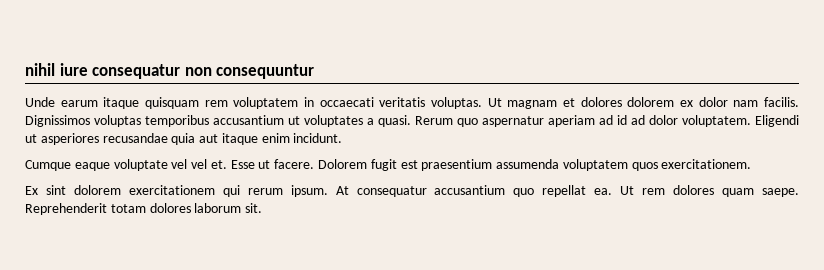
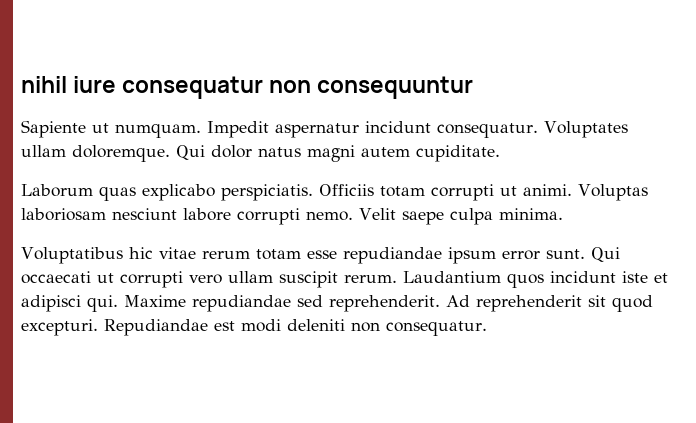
- Unde earum itaque quisquam rem voluptatem in occaecati veritatis voluptas. Ut magnam et dolores dolorem ex dolor nam facilis. Dignissimos voluptas temporibus accusantium ut voluptates a quasi. Rerum quo aspernatur aperiam ad id ad dolor voluptatem. Eligendi ut asperiores recusandae quia aut itaque enim incidunt.
- Cumque eaque voluptate vel vel et. Esse ut facere. Dolorem fugit est praesentium assumenda voluptatem quos exercitationem.
- Ex sint dolorem exercitationem qui rerum ipsum. At consequatur accusantium quo repellat ea. Ut rem dolores quam saepe. Reprehenderit totam dolores laborum sit.
+ Sapiente ut numquam. Impedit aspernatur incidunt consequatur. Voluptates ullam doloremque. Qui dolor natus magni autem cupiditate.
+ Laborum quas explicabo perspiciatis. Officiis totam corrupti ut animi. Voluptas laboriosam nesciunt labore corrupti nemo. Velit saepe culpa minima.
+ Voluptatibus hic vitae rerum totam esse repudiandae ipsum error sunt. Qui occaecati ut corrupti vero ullam suscipit rerum. Laudantium quos incidunt iste et adipisci qui. Maxime repudiandae sed reprehenderit. Ad reprehenderit sit quod excepturi. Repudiandae est modi deleniti non consequatur.

